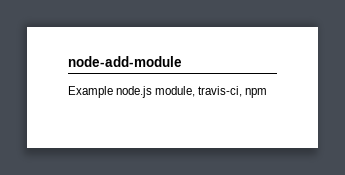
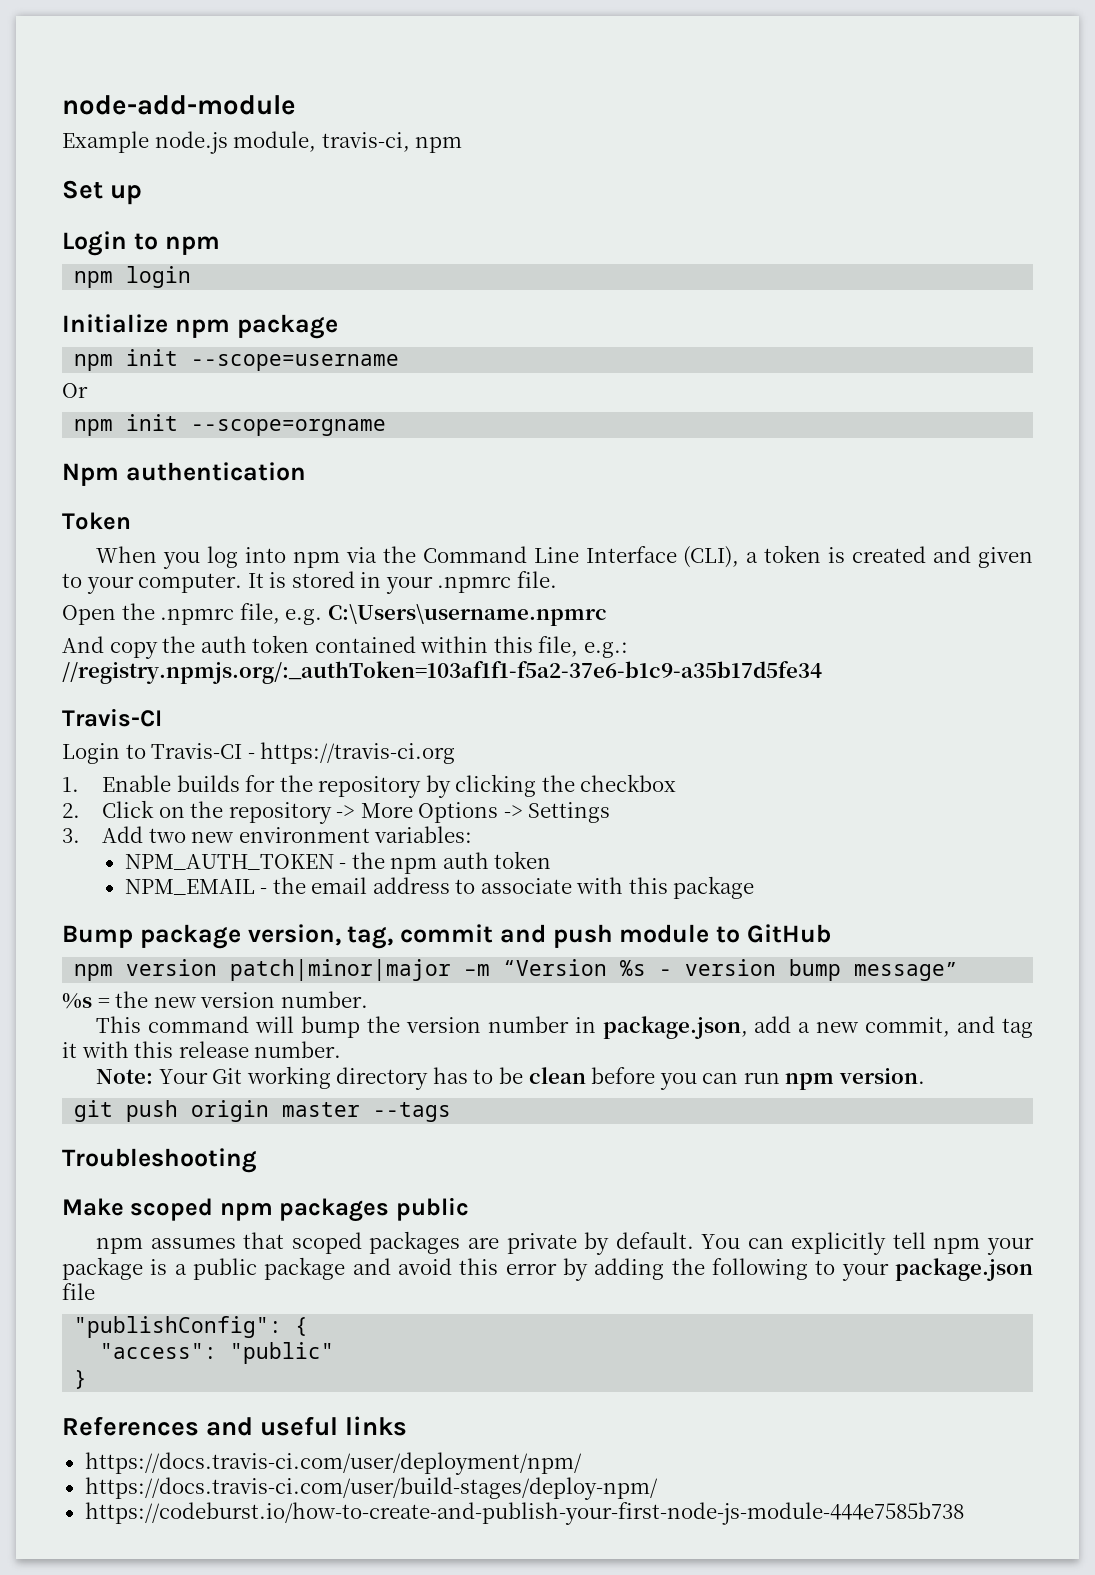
+ Set up
+ Login to npm
+ npm login
+ Initialize npm package
+ npm init --scope=username
+ Or
+ npm init --scope=orgname
+ Npm authentication
+ Token
+ When you log into npm via the Command Line Interface (CLI), a token is created and given to your computer. It is stored in your .npmrc file.
+ Open the .npmrc file, e.g. C:\Users\username.npmrc
+ And copy the auth token contained within this file, e.g.: //registry.npmjs.org/:_authToken=103af1f1-f5a2-37e6-b1c9-a35b17d5fe34
+ Travis-CI
+ Login to Travis-CI - https://travis-ci.org
+ 1. Enable builds for the repository by clicking the checkbox
+ 2. Click on the repository -> More Options -> Settings
+ 3. Add two new environment variables:
+ NPM_AUTH_TOKEN - the npm auth token
+ NPM_EMAIL - the email address to associate with this package
+ Bump package version, tag, commit and push module to GitHub
+ npm version patch|minor|major –m “Version %s - version bump message”
+ %s = the new version number.
+ This command will bump the version number in package.json, add a new commit, and tag it with this release number.
+ Note: Your Git working directory has to be clean before you can run npm version.
+ git push origin master --tags
+ Troubleshooting
+ Make scoped npm packages public
+ npm assumes that scoped packages are private by default. You can explicitly tell npm your package is a public package and avoid this error by adding the following to your package.json file
+ "publishConfig": {
+ "access": "public"
+ }
+ References and useful links
+ https://docs.travis-ci.com/user/deployment/npm/
+ https://docs.travis-ci.com/user/build-stages/deploy-npm/
+ https://codeburst.io/how-to-create-and-publish-your-first-node-js-module-444e7585b738

